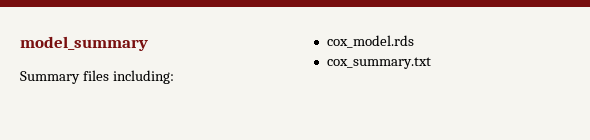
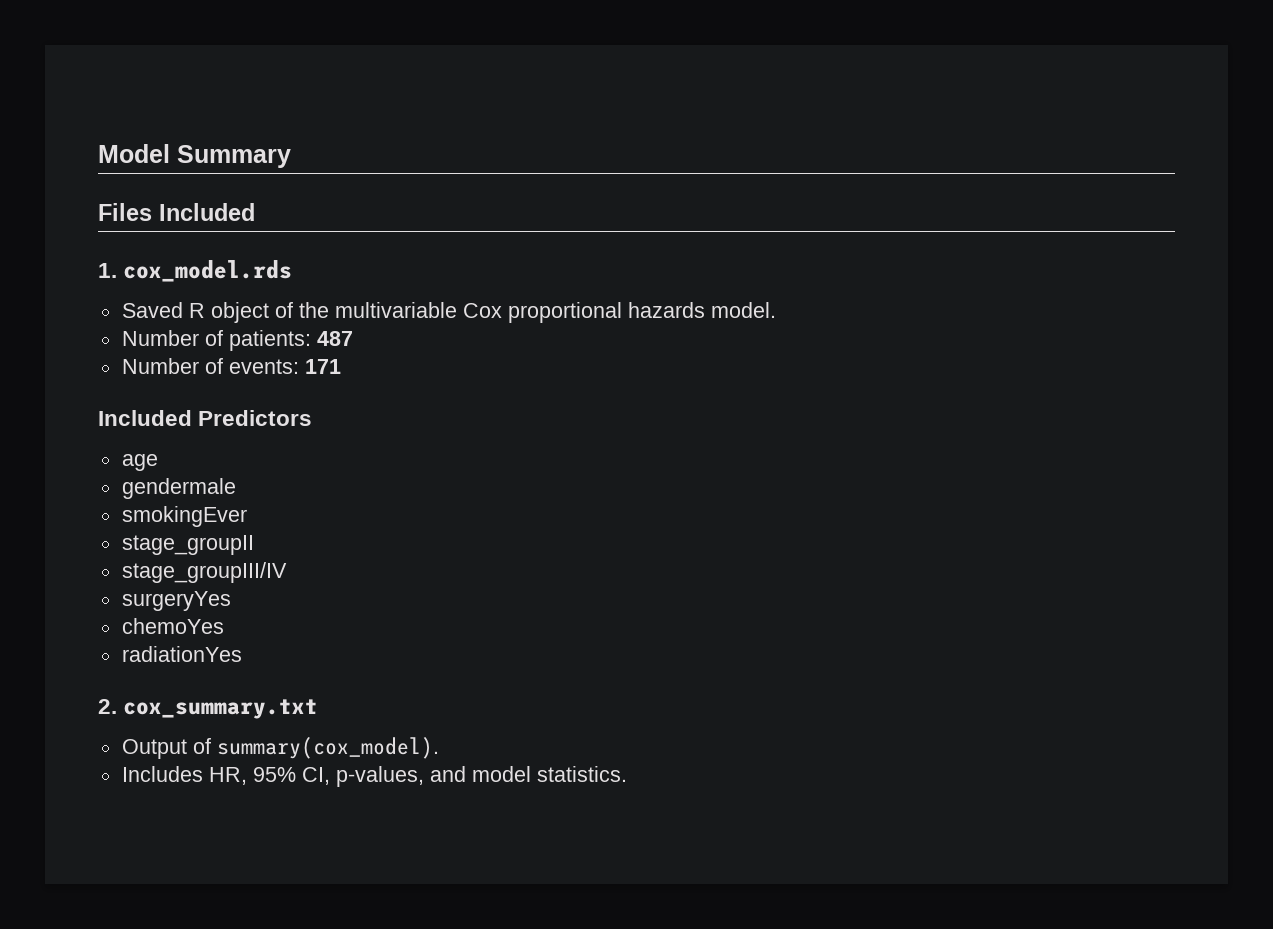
- model_summary
- Summary files including:
- cox_model.rds
- cox_summary.txt
+ Model Summary
+ Files Included
+ 1. cox_model.rds
+ Saved R object of the multivariable Cox proportional hazards model.
+ Number of patients: 487
+ Number of events: 171
+ Included Predictors
+ age
+ gendermale
+ smokingEver
+ stage_groupII
+ stage_groupIII/IV
+ surgeryYes
+ chemoYes
+ radiationYes
+ 2. cox_summary.txt
+ Output of summary(cox_model).
+ Includes HR, 95% CI, p-values, and model statistics.

